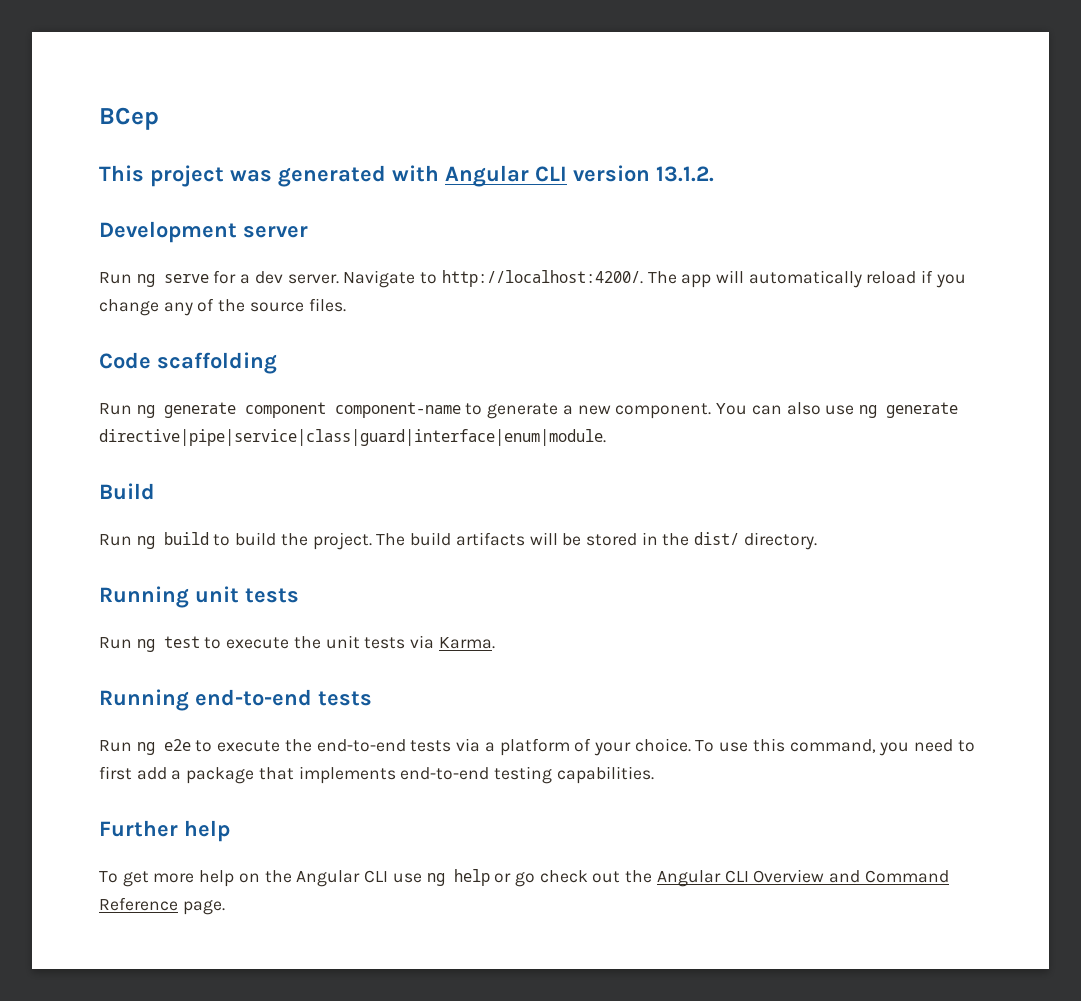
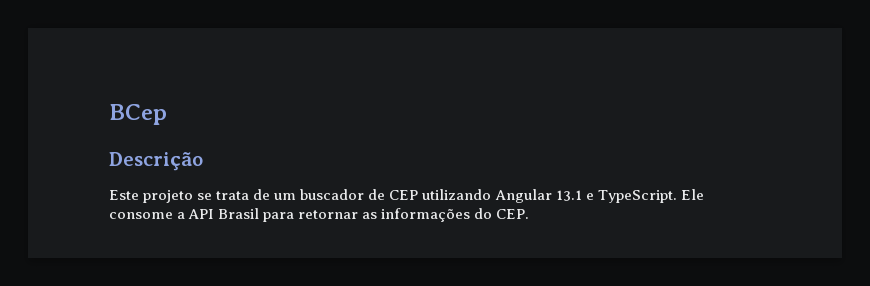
- This project was generated with Angular CLI version 13.1.2.
- Development server
- Run ng serve for a dev server. Navigate to http://localhost:4200/. The app will automatically reload if you change any of the source files.
- Code scaffolding
- Run ng generate component component-name to generate a new component. You can also use ng generate directive|pipe|service|class|guard|interface|enum|module.
- Build
- Run ng build to build the project. The build artifacts will be stored in the dist/ directory.
- Running unit tests
- Run ng test to execute the unit tests via Karma.
- Running end-to-end tests
- Run ng e2e to execute the end-to-end tests via a platform of your choice. To use this command, you need to first add a package that implements end-to-end testing capabilities.
- Further help
- To get more help on the Angular CLI use ng help or go check out the Angular CLI Overview and Command Reference page.
+ Descrição
+ Este projeto se trata de um buscador de CEP utilizando Angular 13.1 e TypeScript. Ele consome a API Brasil para retornar as informações do CEP.

